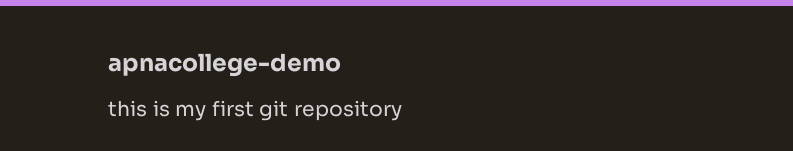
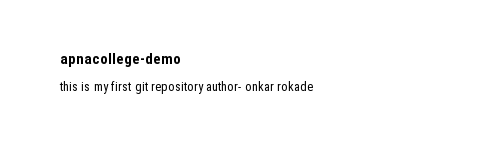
- this is my first git repository
+ this is my first git repository author- onkar rokade

